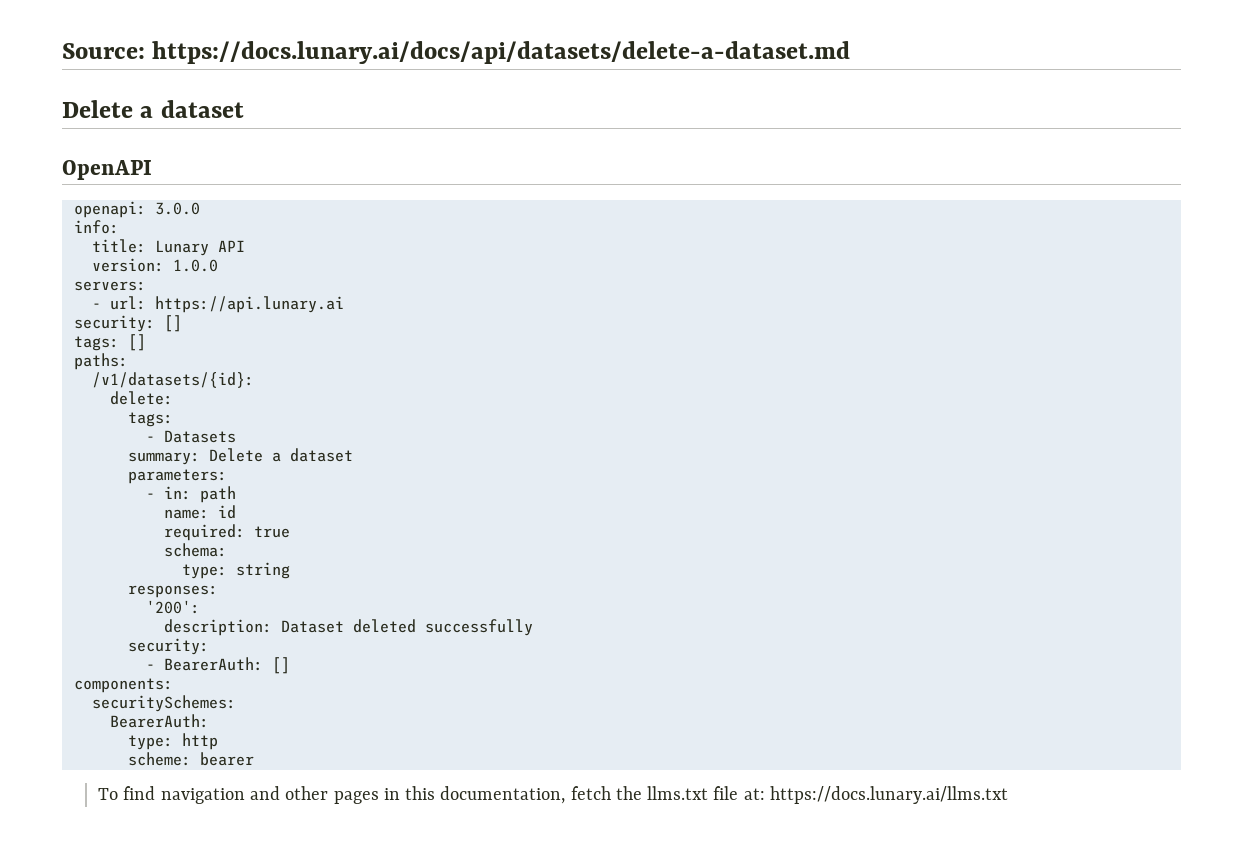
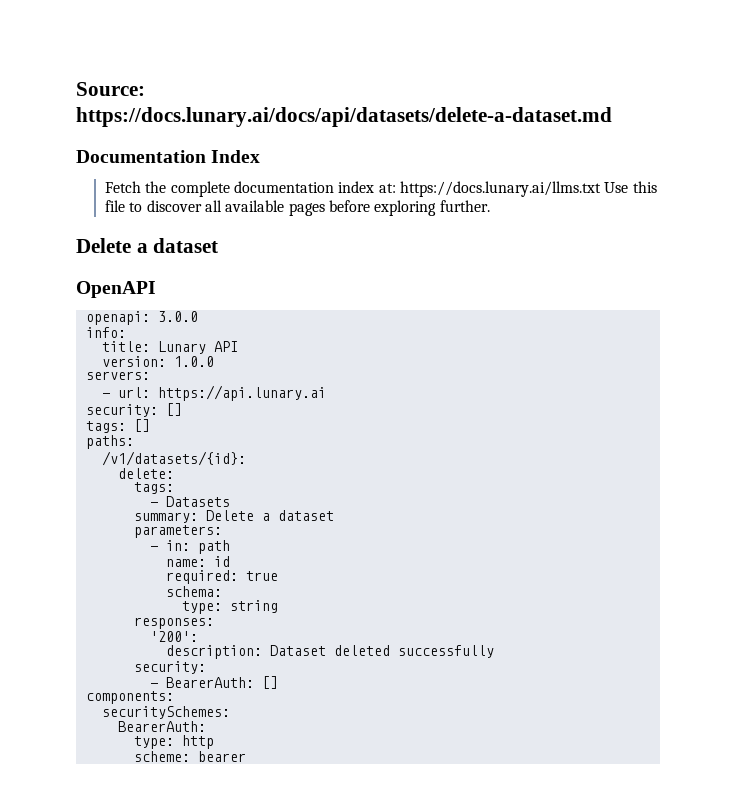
+ Documentation Index
+ Fetch the complete documentation index at: https://docs.lunary.ai/llms.txt Use this file to discover all available pages before exploring further.
- To find navigation and other pages in this documentation, fetch the llms.txt file at: https://docs.lunary.ai/llms.txt

